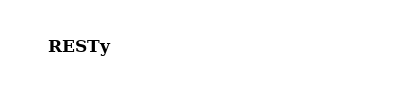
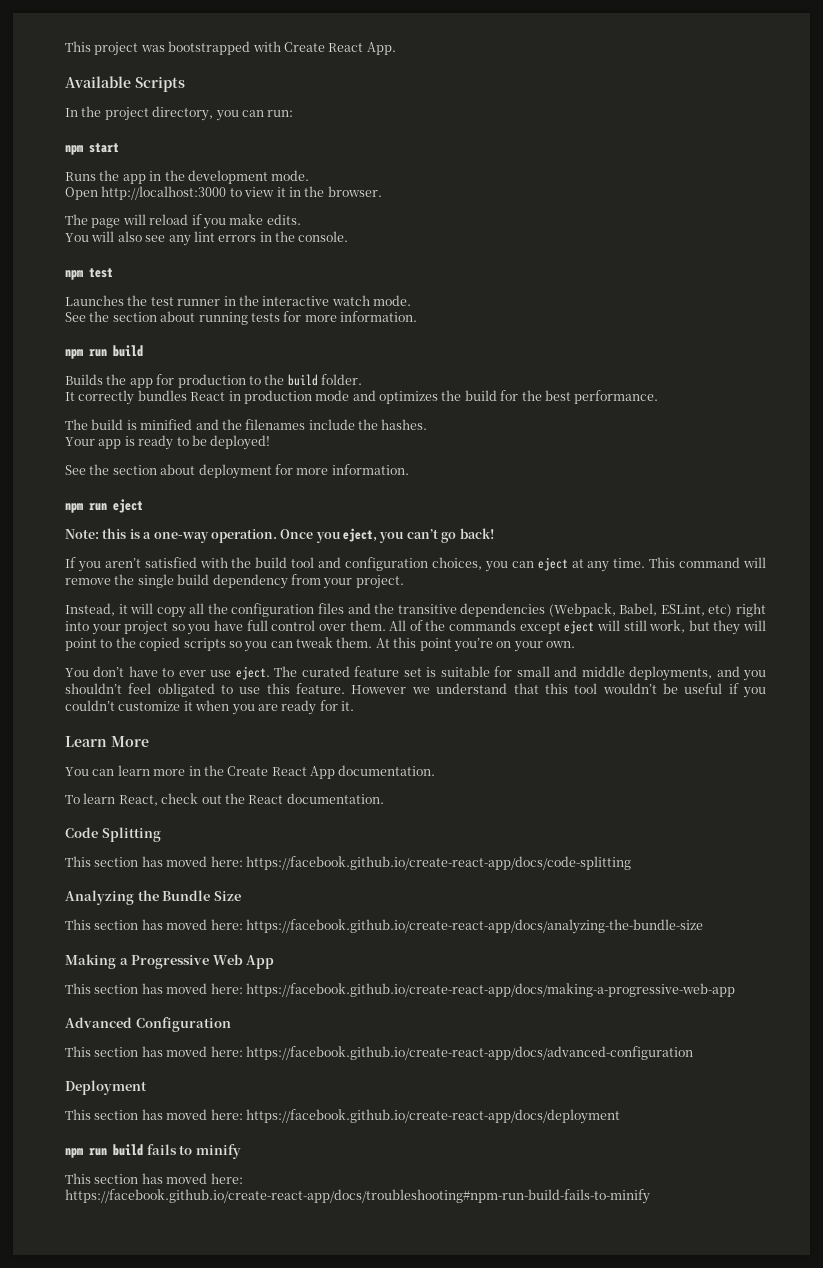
- RESTy
+ This project was bootstrapped with Create React App.
+ Available Scripts
+ In the project directory, you can run:
+ npm start
+ Runs the app in the development mode.
+ Open http://localhost:3000 to view it in the browser.
+ The page will reload if you make edits.
+ You will also see any lint errors in the console.
+ npm test
+ Launches the test runner in the interactive watch mode.
+ See the section about running tests for more information.
+ npm run build
+ Builds the app for production to the build folder.
+ It correctly bundles React in production mode and optimizes the build for the best performance.
+ The build is minified and the filenames include the hashes.
+ Your app is ready to be deployed!
+ See the section about deployment for more information.
+ npm run eject
+ Note: this is a one-way operation. Once you eject, you can’t go back!
+ If you aren’t satisfied with the build tool and configuration choices, you can eject at any time. This command will remove the single build dependency from your project.
+ Instead, it will copy all the configuration files and the transitive dependencies (Webpack, Babel, ESLint, etc) right into your project so you have full control over them. All of the commands except eject will still work, but they will point to the copied scripts so you can tweak them. At this point you’re on your own.
+ You don’t have to ever use eject. The curated feature set is suitable for small and middle deployments, and you shouldn’t feel obligated to use this feature. However we understand that this tool wouldn’t be useful if you couldn’t customize it when you are ready for it.
+ Learn More
+ You can learn more in the Create React App documentation.
+ To learn React, check out the React documentation.
+ Code Splitting
+ This section has moved here: https://facebook.github.io/create-react-app/docs/code-splitting
+ Analyzing the Bundle Size
+ This section has moved here: https://facebook.github.io/create-react-app/docs/analyzing-the-bundle-size
+ Making a Progressive Web App
+ This section has moved here: https://facebook.github.io/create-react-app/docs/making-a-progressive-web-app
+ Advanced Configuration
+ This section has moved here: https://facebook.github.io/create-react-app/docs/advanced-configuration
+ Deployment
+ This section has moved here: https://facebook.github.io/create-react-app/docs/deployment
+ npm run build fails to minify
+ This section has moved here: https://facebook.github.io/create-react-app/docs/troubleshooting#npm-run-build-fails-to-minify

